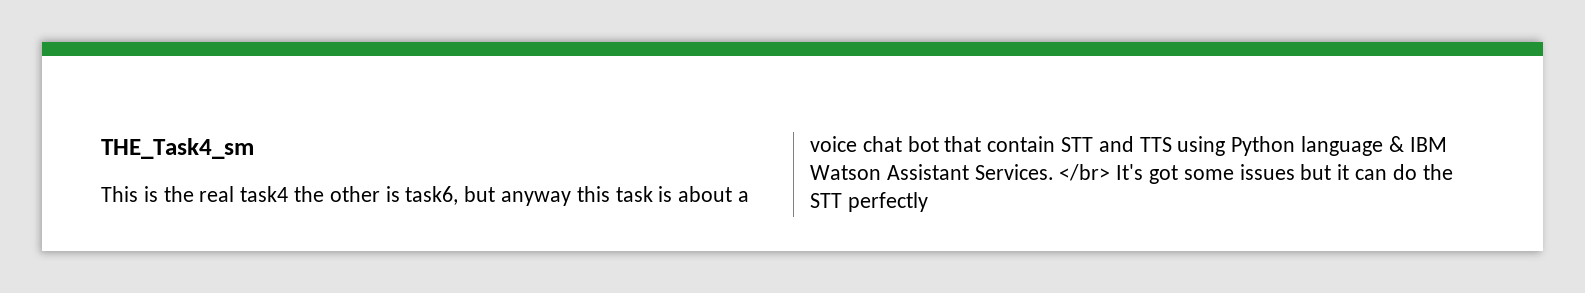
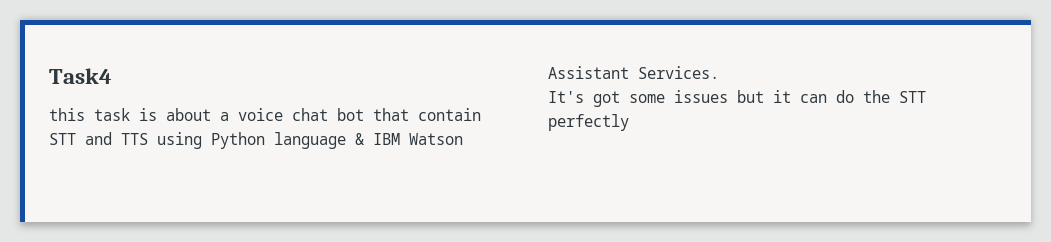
- THE_Task4_sm
- This is the real task4 the other is task6, but anyway this task is about a voice chat bot that contain STT and TTS using Python language & IBM Watson Assistant Services. </br> It's got some issues but it can do the STT perfectly
+ Task4
+ this task is about a voice chat bot that contain STT and TTS using Python language & IBM Watson Assistant Services.
+ It's got some issues but it can do the STT perfectly

